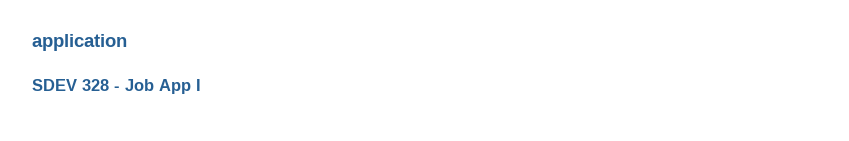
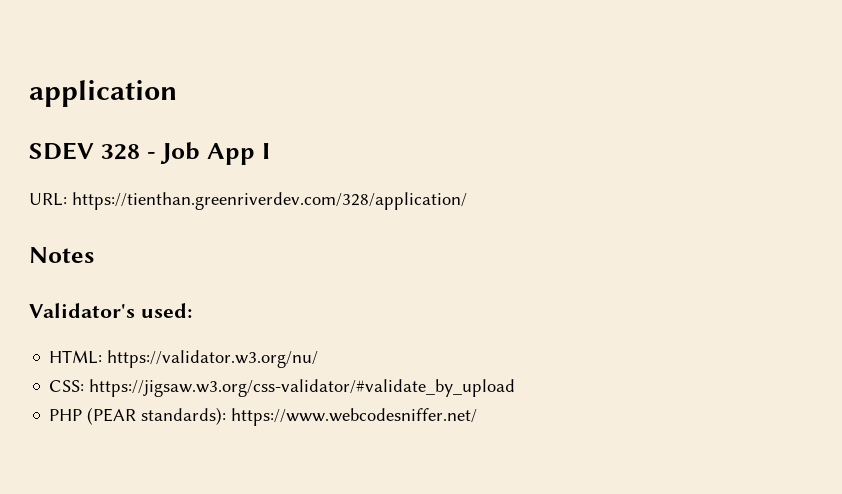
+ URL: https://tienthan.greenriverdev.com/328/application/
+ Notes
+ Validator's used:
+ HTML: https://validator.w3.org/nu/
+ CSS: https://jigsaw.w3.org/css-validator/#validate_by_upload
+ PHP (PEAR standards): https://www.webcodesniffer.net/

